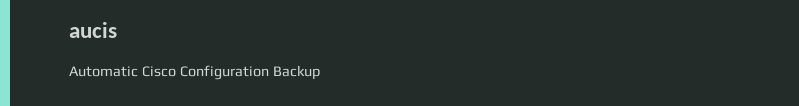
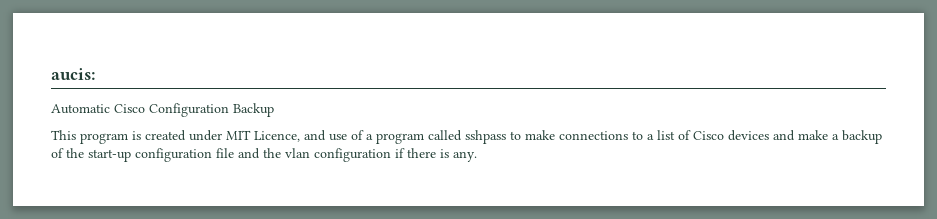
- aucis
+ aucis:
+ This program is created under MIT Licence, and use of a program called sshpass to make connections to a list of Cisco devices and make a backup of the start-up configuration file and the vlan configuration if there is any.

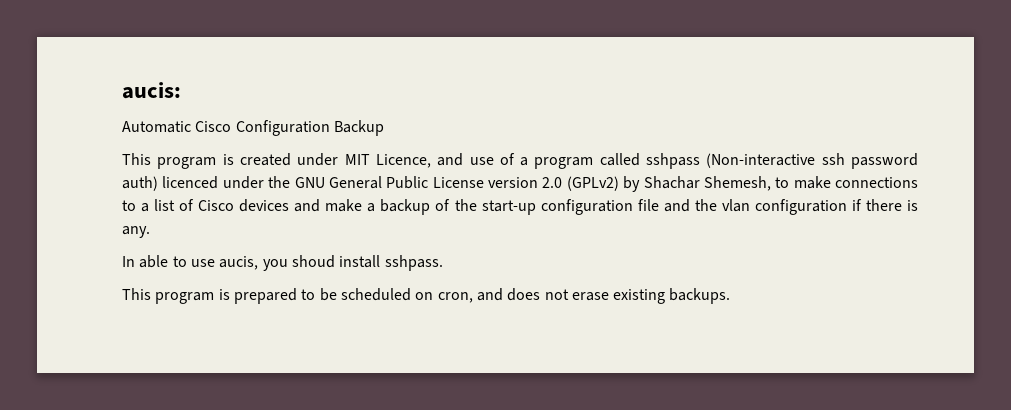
- This program is created under MIT Licence, and use of a program called sshpass to make connections to a list of Cisco devices and make a backup of the start-up configuration file and the vlan configuration if there is any.
+ This program is created under MIT Licence, and use of a program called sshpass (Non-interactive ssh password auth) licenced under the GNU General Public License version 2.0 (GPLv2) by Shachar Shemesh, to make connections to a list of Cisco devices and make a backup of the start-up configuration file and the vlan configuration if there is any.
+ In able to use aucis, you shoud install sshpass.
+ This program is prepared to be scheduled on cron, and does not erase existing backups.

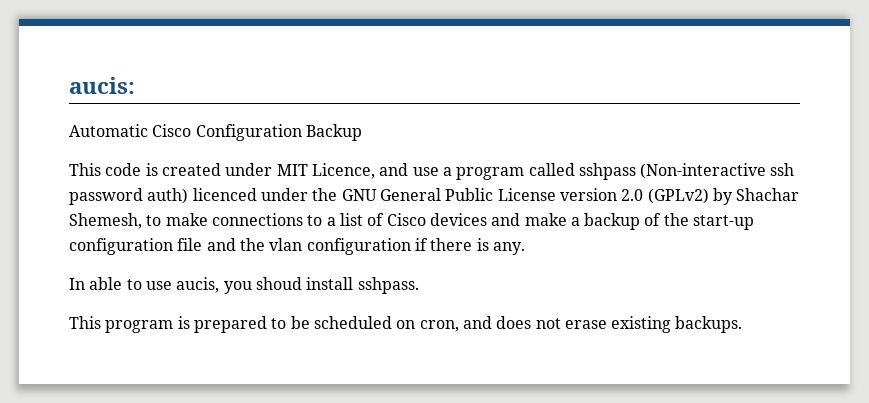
- This program is created under MIT Licence, and use of a program called sshpass (Non-interactive ssh password auth) licenced under the GNU General Public License version 2.0 (GPLv2) by Shachar Shemesh, to make connections to a list of Cisco devices and make a backup of the start-up configuration file and the vlan configuration if there is any.
+ This code is created under MIT Licence, and use a program called sshpass (Non-interactive ssh password auth) licenced under the GNU General Public License version 2.0 (GPLv2) by Shachar Shemesh, to make connections to a list of Cisco devices and make a backup of the start-up configuration file and the vlan configuration if there is any.

